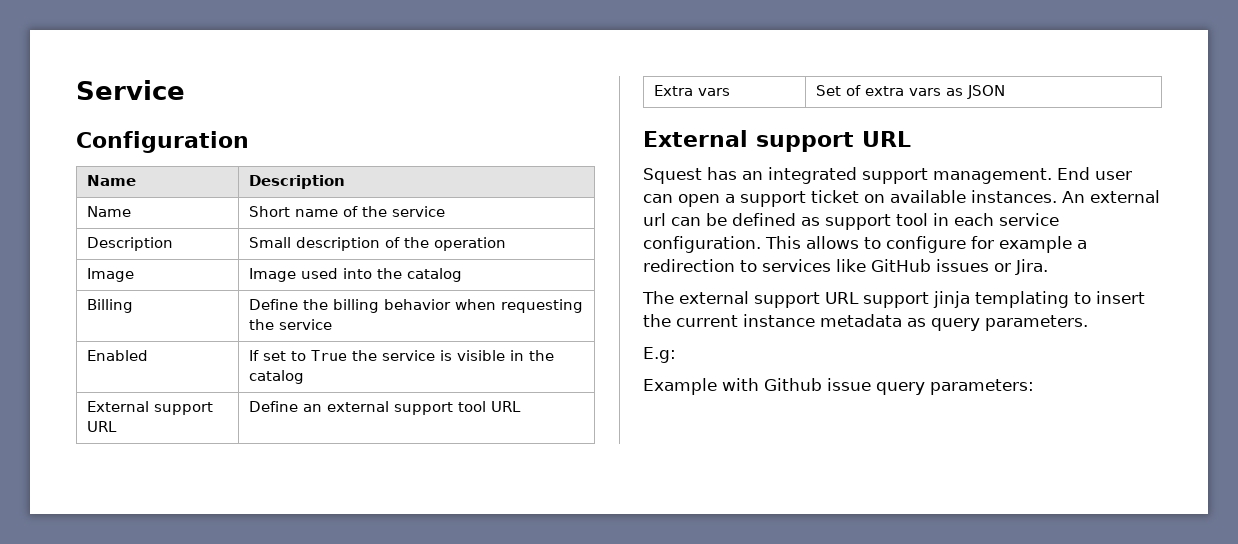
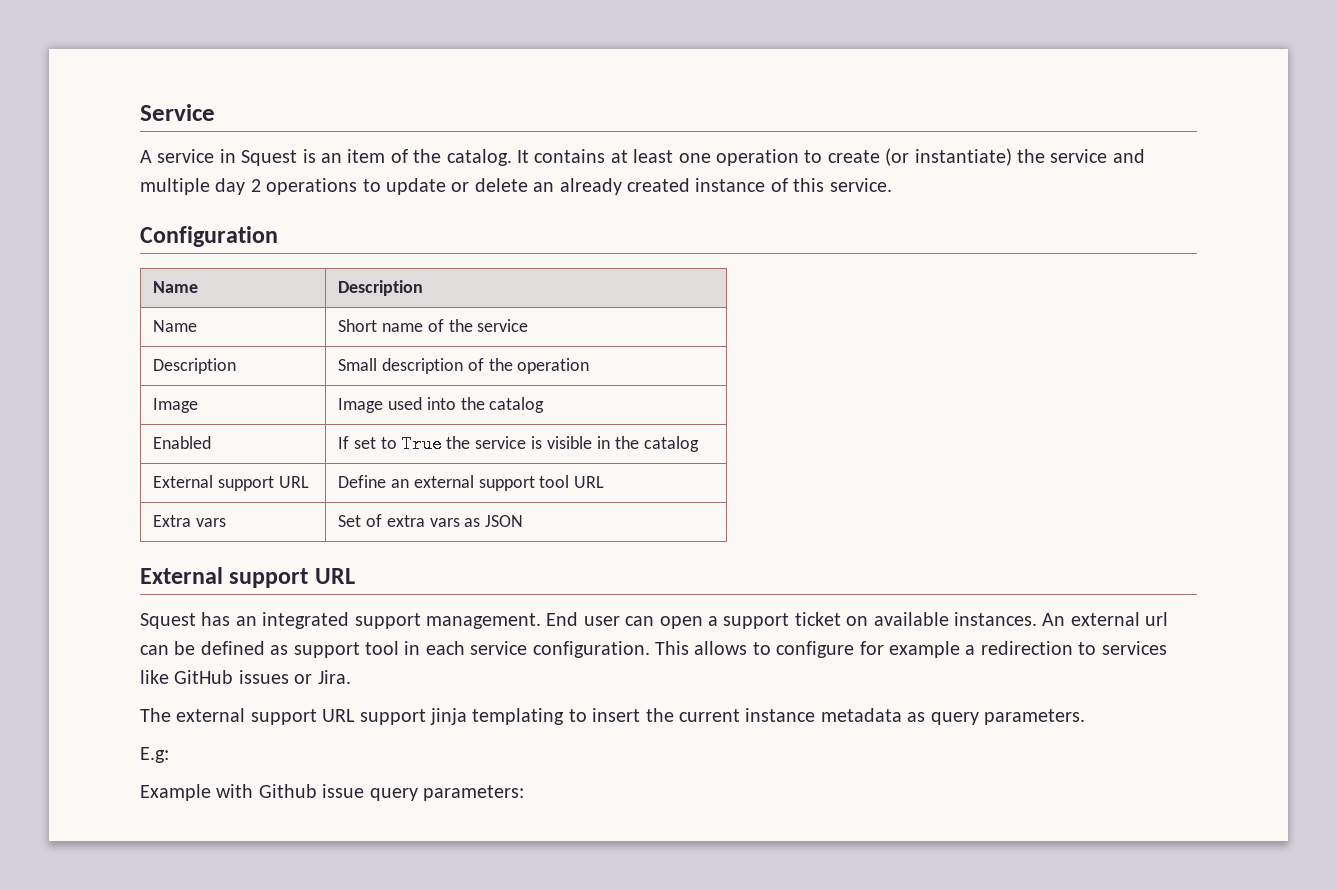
+ A service in Squest is an item of the catalog. It contains at least one operation to create (or instantiate) the service and multiple day 2 operations to update or delete an already created instance of this service.
- Billing | Define the billing behavior when requesting the service

